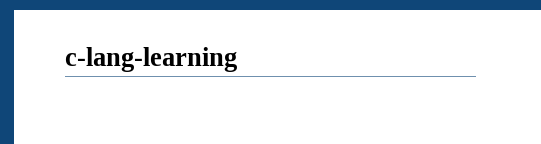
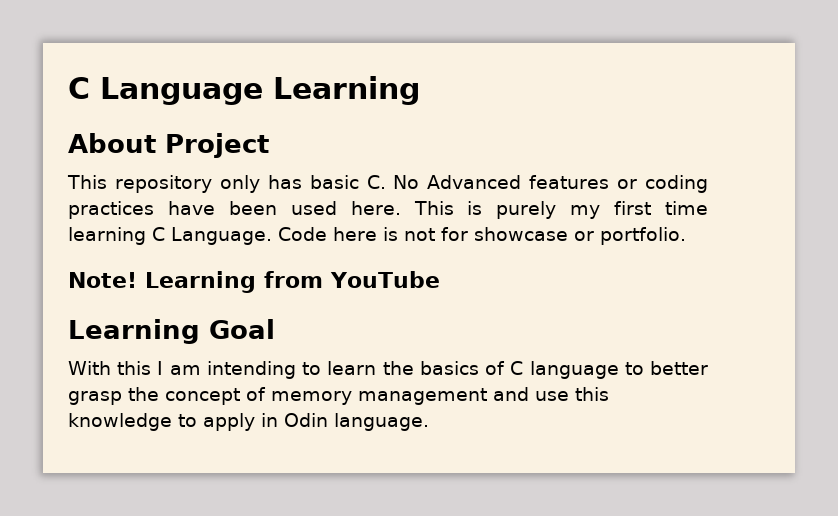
- c-lang-learning
+ C Language Learning
+ About Project
+ This repository only has basic C. No Advanced features or coding practices have been used here. This is purely my first time learning C Language. Code here is not for showcase or portfolio.
+ Note! Learning from YouTube
+ Learning Goal
+ With this I am intending to learn the basics of C language to better grasp the concept of memory management and use this knowledge to apply in Odin language.

